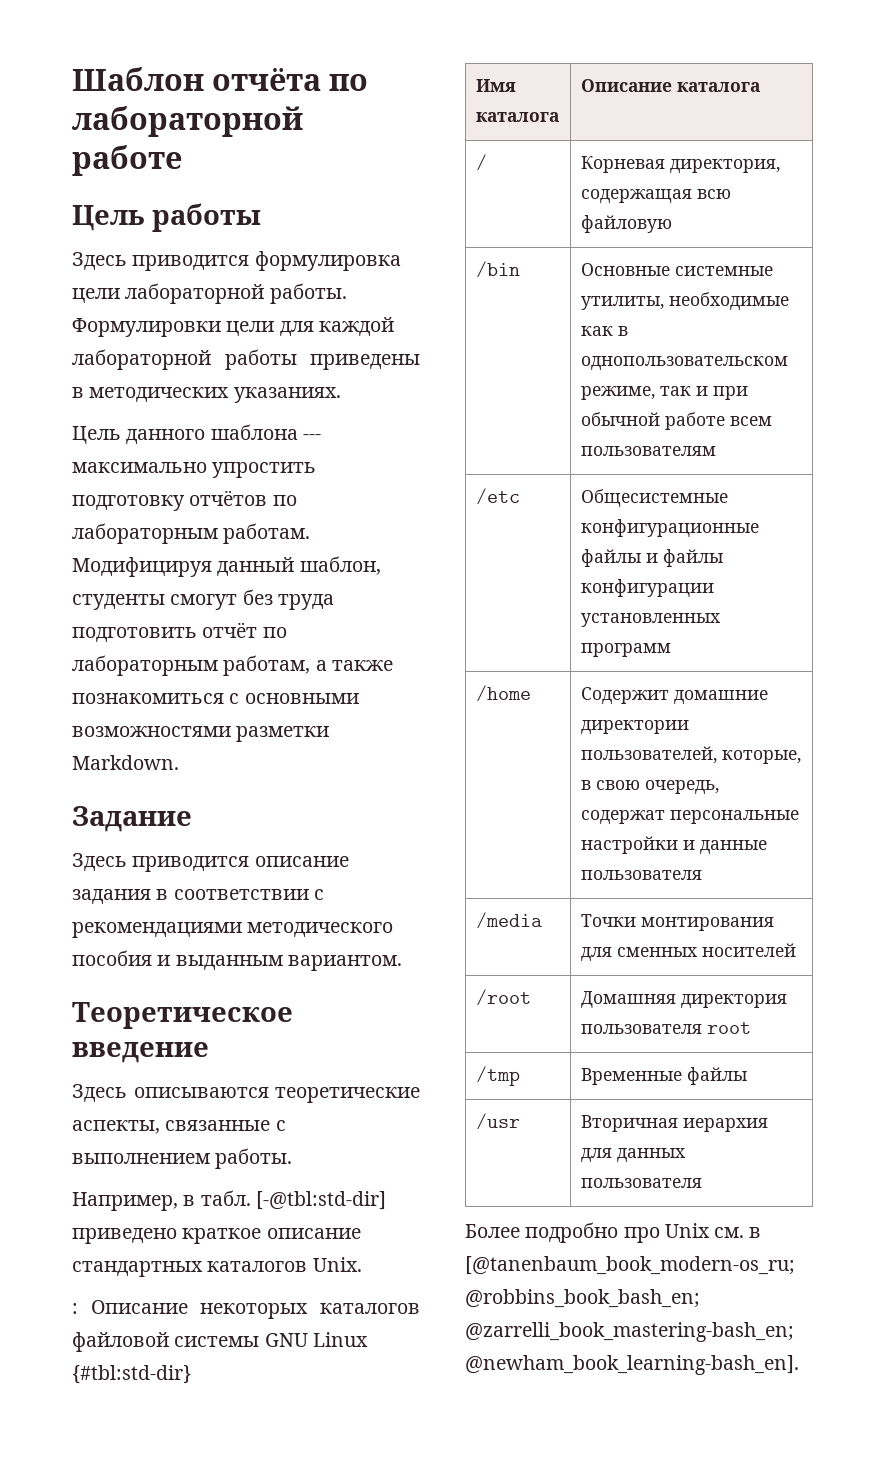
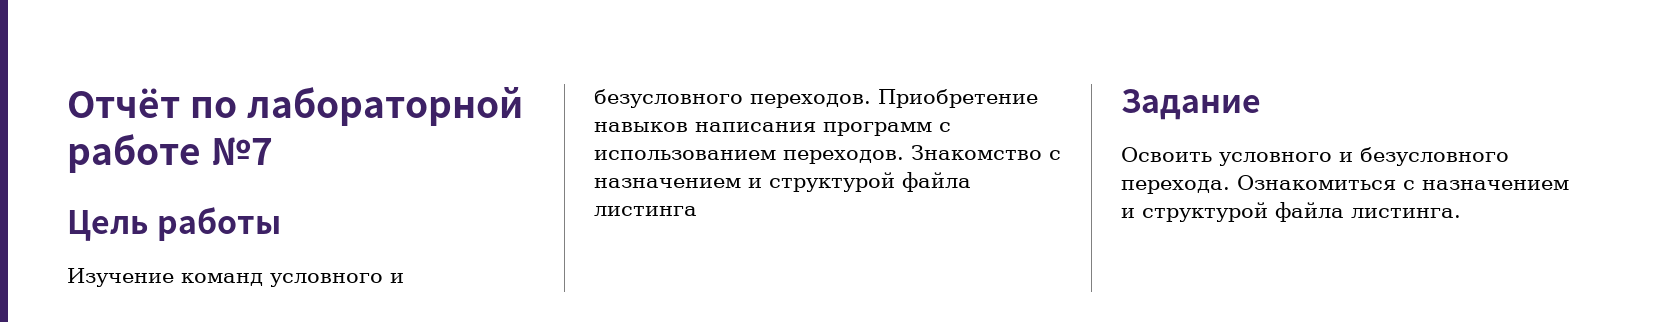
- Шаблон отчёта по лабораторной работе
+ Отчёт по лабораторной работе №7
- Здесь приводится формулировка цели лабораторной работы. Формулировки цели для каждой лабораторной работы приведены в методических указаниях.
- Цель данного шаблона --- максимально упростить подготовку отчётов по лабораторным работам. Модифицируя данный шаблон, студенты смогут без труда подготовить отчёт по лабораторным работам, а также познакомиться с основными возможностями разметки Markdown.
+ Изучение команд условного и безусловного переходов. Приобретение навыков написания программ с использованием переходов. Знакомство с назначением и структурой файла листинга
  Задание
- Здесь приводится описание задания в соответствии с рекомендациями методического пособия и выданным вариантом.
- Теоретическое введение
- Здесь описываются теоретические аспекты, связанные с выполнением работы.
- Например, в табл. [-@tbl:std-dir] приведено краткое описание стандартных каталогов Unix.
- : Описание некоторых каталогов файловой системы GNU Linux {#tbl:std-dir}
- Имя каталога | Описание каталога
- / | Корневая директория, содержащая всю файловую
- /bin | Основные системные утилиты, необходимые как в однопользовательском режиме, так и при обычной работе всем пользователям
- /etc | Общесистемные конфигурационные файлы и файлы конфигурации установленных программ
- /home | Содержит домашние директории пользователей, которые, в свою очередь, содержат персональные настройки и данные пользователя
- /media | Точки монтирования для сменных носителей
- /root | Домашняя директория пользователя root
- /tmp | Временные файлы
- /usr | Вторичная иерархия для данных пользователя
- Более подробно про Unix см. в [@tanenbaum_book_modern-os_ru; @robbins_book_bash_en; @zarrelli_book_mastering-bash_en; @newham_book_learning-bash_en].
+ Освоить условного и безусловного перехода. Ознакомиться с назначением и структурой файла листинга.

